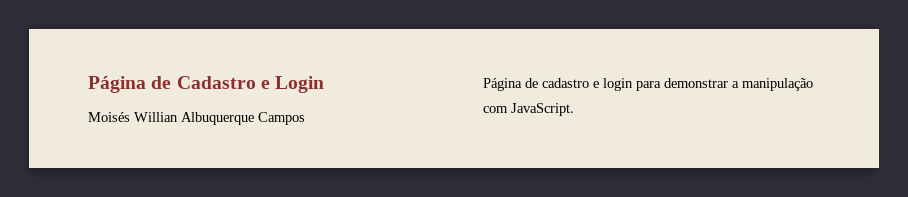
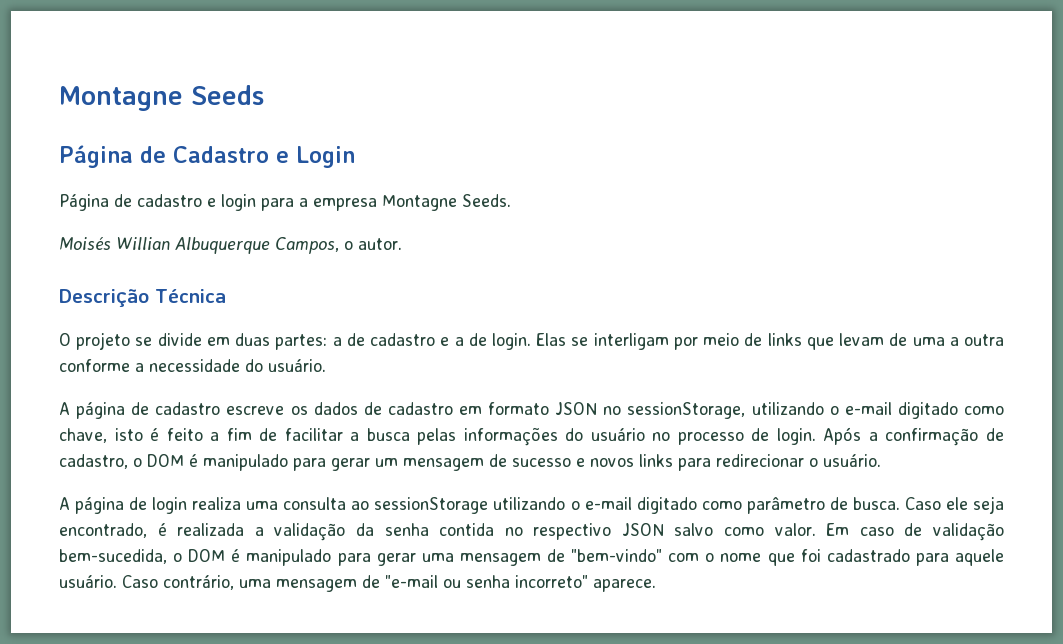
+ Montagne Seeds
- Moisés Willian Albuquerque Campos
- Página de cadastro e login para demonstrar a manipulação com JavaScript.
+ Página de cadastro e login para a empresa Montagne Seeds.
+ Moisés Willian Albuquerque Campos, o autor.
+ Descrição Técnica
+ O projeto se divide em duas partes: a de cadastro e a de login. Elas se interligam por meio de links que levam de uma a outra conforme a necessidade do usuário.
+ A página de cadastro escreve os dados de cadastro em formato JSON no sessionStorage, utilizando o e-mail digitado como chave, isto é feito a fim de facilitar a busca pelas informações do usuário no processo de login. Após a confirmação de cadastro, o DOM é manipulado para gerar um mensagem de sucesso e novos links para redirecionar o usuário.
+ A página de login realiza uma consulta ao sessionStorage utilizando o e-mail digitado como parâmetro de busca. Caso ele seja encontrado, é realizada a validação da senha contida no respectivo JSON salvo como valor. Em caso de validação bem-sucedida, o DOM é manipulado para gerar uma mensagem de "bem-vindo" com o nome que foi cadastrado para aquele usuário. Caso contrário, uma mensagem de "e-mail ou senha incorreto" aparece.

